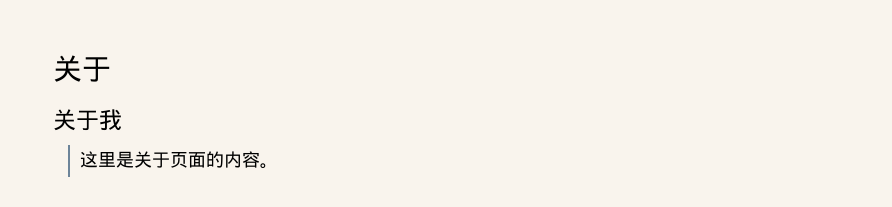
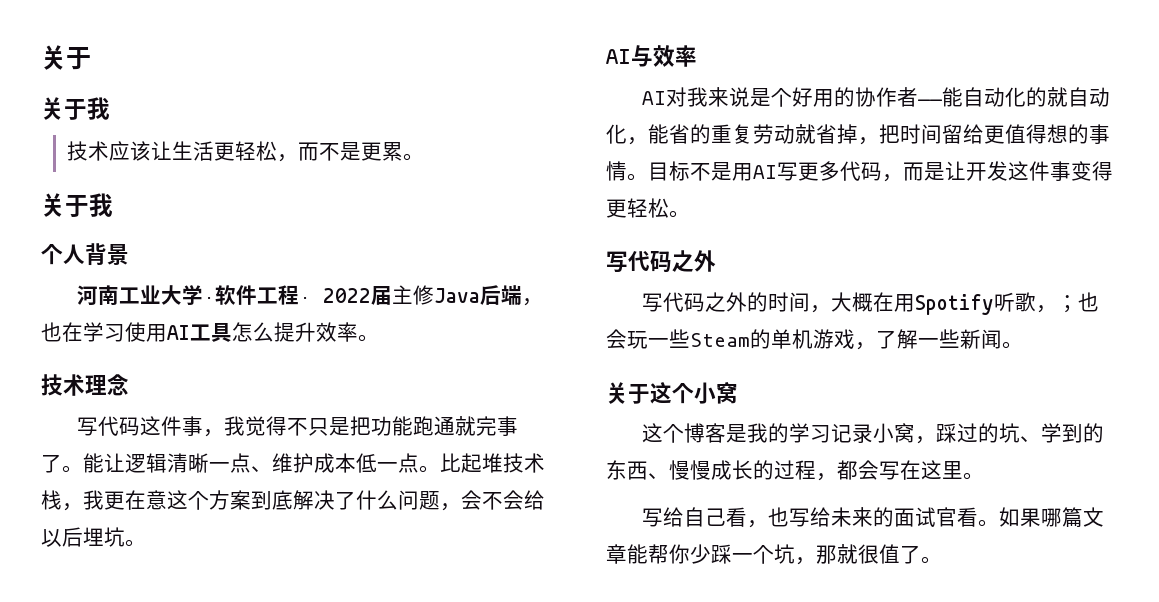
- 这里是关于页面的内容。
+ 技术应该让生活更轻松，而不是更累。
+ 关于我
+ 个人背景
+ 河南工业大学·软件工程· 2022届主修Java后端，也在学习使用AI工具怎么提升效率。
+ 技术理念
+ 写代码这件事，我觉得不只是把功能跑通就完事了。能让逻辑清晰一点、维护成本低一点。比起堆技术栈，我更在意这个方案到底解决了什么问题，会不会给以后埋坑。
+ AI与效率
+ AI对我来说是个好用的协作者——能自动化的就自动化，能省的重复劳动就省掉，把时间留给更值得想的事情。目标不是用AI写更多代码，而是让开发这件事变得更轻松。
+ 写代码之外
+ 写代码之外的时间，大概在用Spotify听歌，；也会玩一些Steam的单机游戏，了解一些新闻。
+ 关于这个小窝
+ 这个博客是我的学习记录小窝，踩过的坑、学到的东西、慢慢成长的过程，都会写在这里。
+ 写给自己看，也写给未来的面试官看。如果哪篇文章能帮你少踩一个坑，那就很值了。

